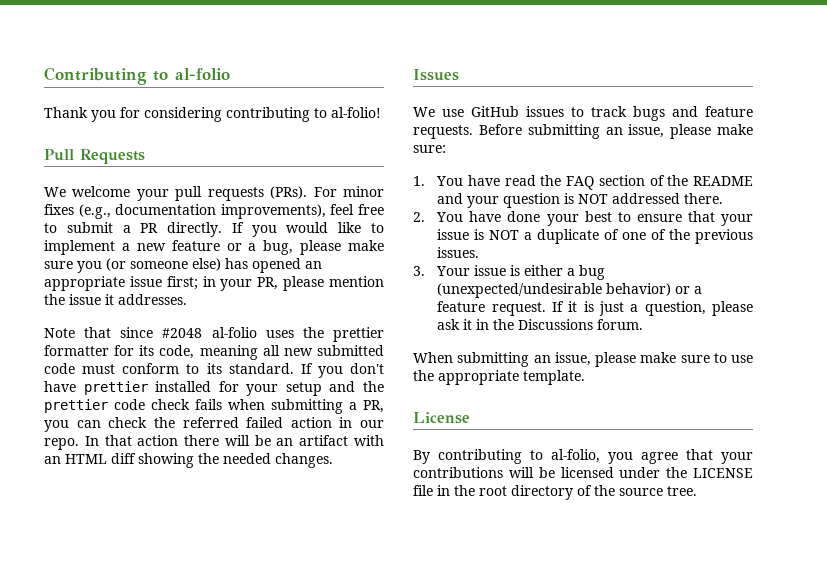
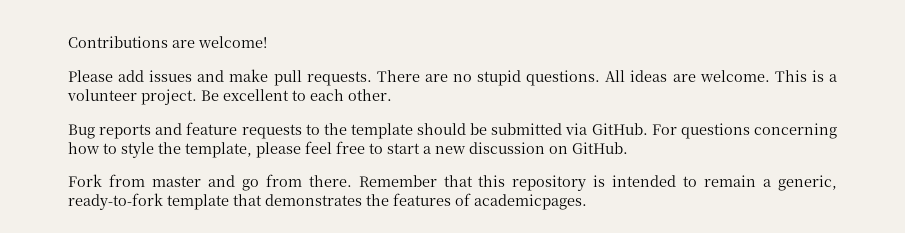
- Contributing to al-folio
- Thank you for considering contributing to al-folio!
- Pull Requests
- We welcome your pull requests (PRs). For minor fixes (e.g., documentation improvements), feel free to submit a PR directly. If you would like to implement a new feature or a bug, please make sure you (or someone else) has opened an appropriate issue first; in your PR, please mention the issue it addresses.
- Note that since #2048 al-folio uses the prettier formatter for its code, meaning all new submitted code must conform to its standard. If you don't have prettier installed for your setup and the prettier code check fails when submitting a PR, you can check the referred failed action in our repo. In that action there will be an artifact with an HTML diff showing the needed changes.
- Issues
- We use GitHub issues to track bugs and feature requests. Before submitting an issue, please make sure:
- 1. You have read the FAQ section of the README and your question is NOT addressed there.
- 2. You have done your best to ensure that your issue is NOT a duplicate of one of the previous issues.
- 3. Your issue is either a bug (unexpected/undesirable behavior) or a feature request. If it is just a question, please ask it in the Discussions forum.
- When submitting an issue, please make sure to use the appropriate template.
- License
- By contributing to al-folio, you agree that your contributions will be licensed under the LICENSE file in the root directory of the source tree.
+ Contributions are welcome!
+ Please add issues and make pull requests. There are no stupid questions. All ideas are welcome. This is a volunteer project. Be excellent to each other.
+ Bug reports and feature requests to the template should be submitted via GitHub. For questions concerning how to style the template, please feel free to start a new discussion on GitHub.
+ Fork from master and go from there. Remember that this repository is intended to remain a generic, ready-to-fork template that demonstrates the features of academicpages.

